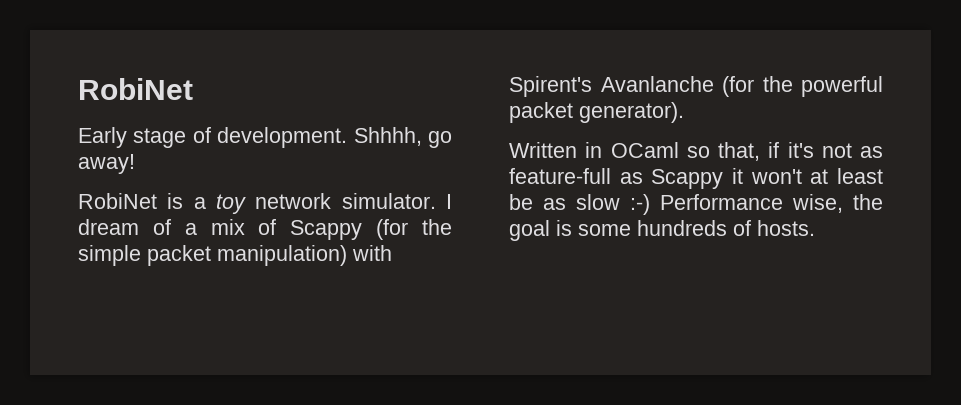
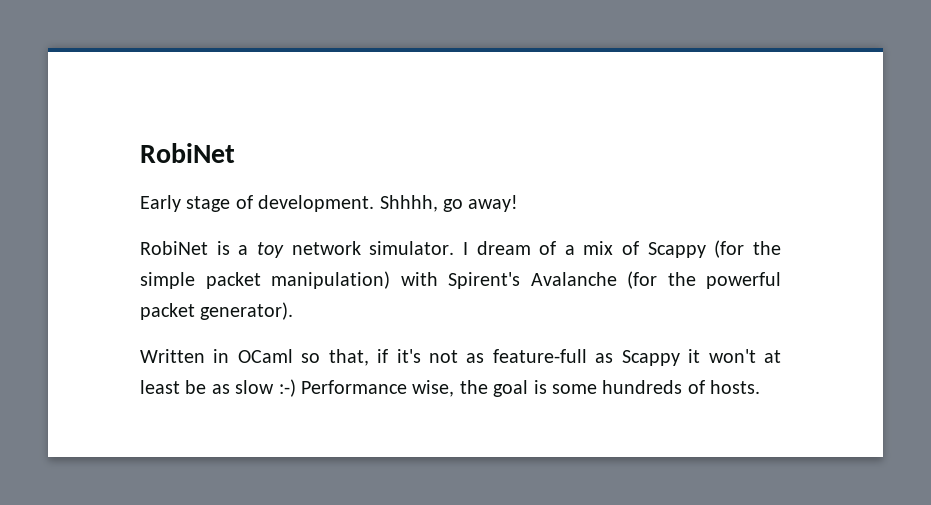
- I dream of a mix of Scappy (for the simple packet manipulation) with Spirent's Avanlanche (for the powerful packet generator).
+ I dream of a mix of Scappy (for the simple packet manipulation) with Spirent's Avalanche (for the powerful packet generator).

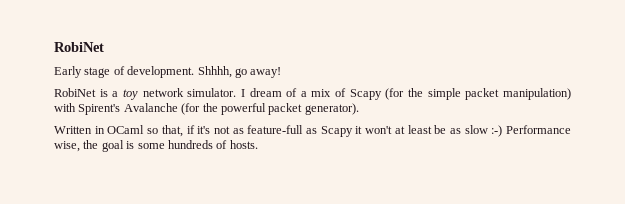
- I dream of a mix of Scappy (for the simple packet manipulation) with Spirent's Avalanche (for the powerful packet generator).
+ I dream of a mix of Scapy (for the simple packet manipulation) with Spirent's Avalanche (for the powerful packet generator).
- Written in OCaml so that, if it's not as feature-full as Scappy it won't at least be as slow :-) Performance wise, the goal is some hundreds of hosts.
+ Written in OCaml so that, if it's not as feature-full as Scapy it won't at least be as slow :-) Performance wise, the goal is some hundreds of hosts.

